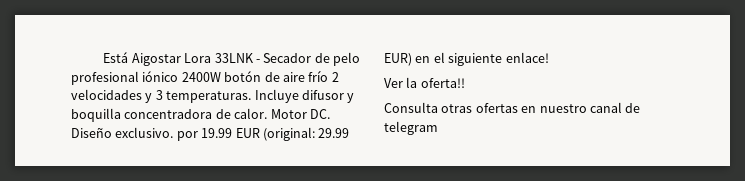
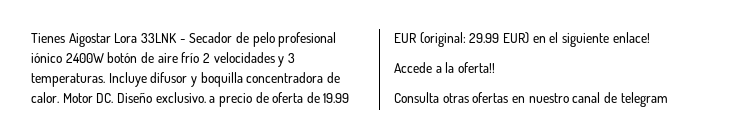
- Está Aigostar Lora 33LNK - Secador de pelo profesional iónico 2400W botón de aire frío 2 velocidades y 3 temperaturas.
+ Tienes Aigostar Lora 33LNK - Secador de pelo profesional iónico 2400W botón de aire frío 2 velocidades y 3 temperaturas.
- Motor DC. Diseño exclusivo. por 19.99 EUR (original: 29.99 EUR) en el siguiente enlace!
+ Motor DC. Diseño exclusivo. a precio de oferta de 19.99 EUR (original: 29.99 EUR) en el siguiente enlace!
- Ver la oferta!!
+ Accede a la oferta!!

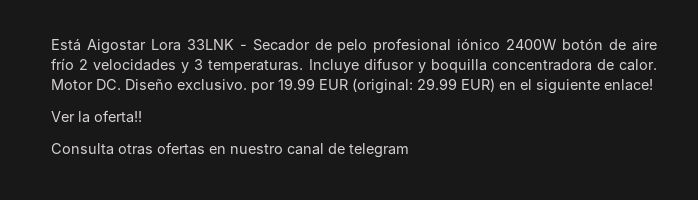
- Tienes Aigostar Lora 33LNK - Secador de pelo profesional iónico 2400W botón de aire frío 2 velocidades y 3 temperaturas.
+ Está Aigostar Lora 33LNK - Secador de pelo profesional iónico 2400W botón de aire frío 2 velocidades y 3 temperaturas.
- Motor DC. Diseño exclusivo. a precio de oferta de 19.99 EUR (original: 29.99 EUR) en el siguiente enlace!
+ Motor DC. Diseño exclusivo. por 19.99 EUR (original: 29.99 EUR) en el siguiente enlace!
- Accede a la oferta!!
+ Ver la oferta!!

